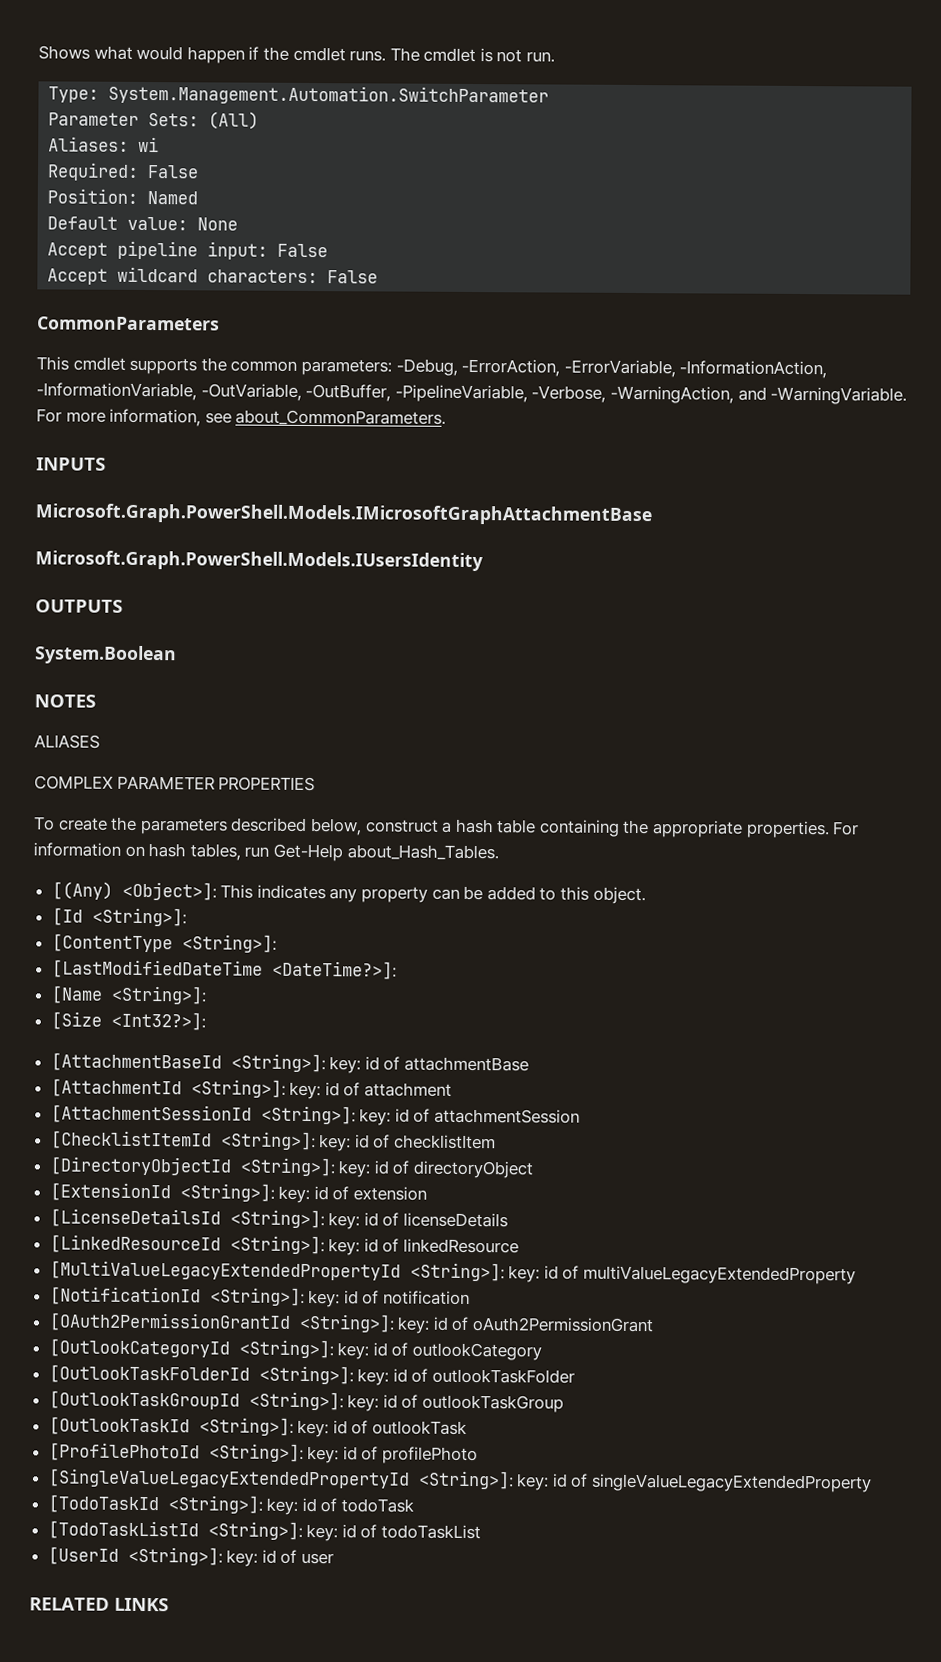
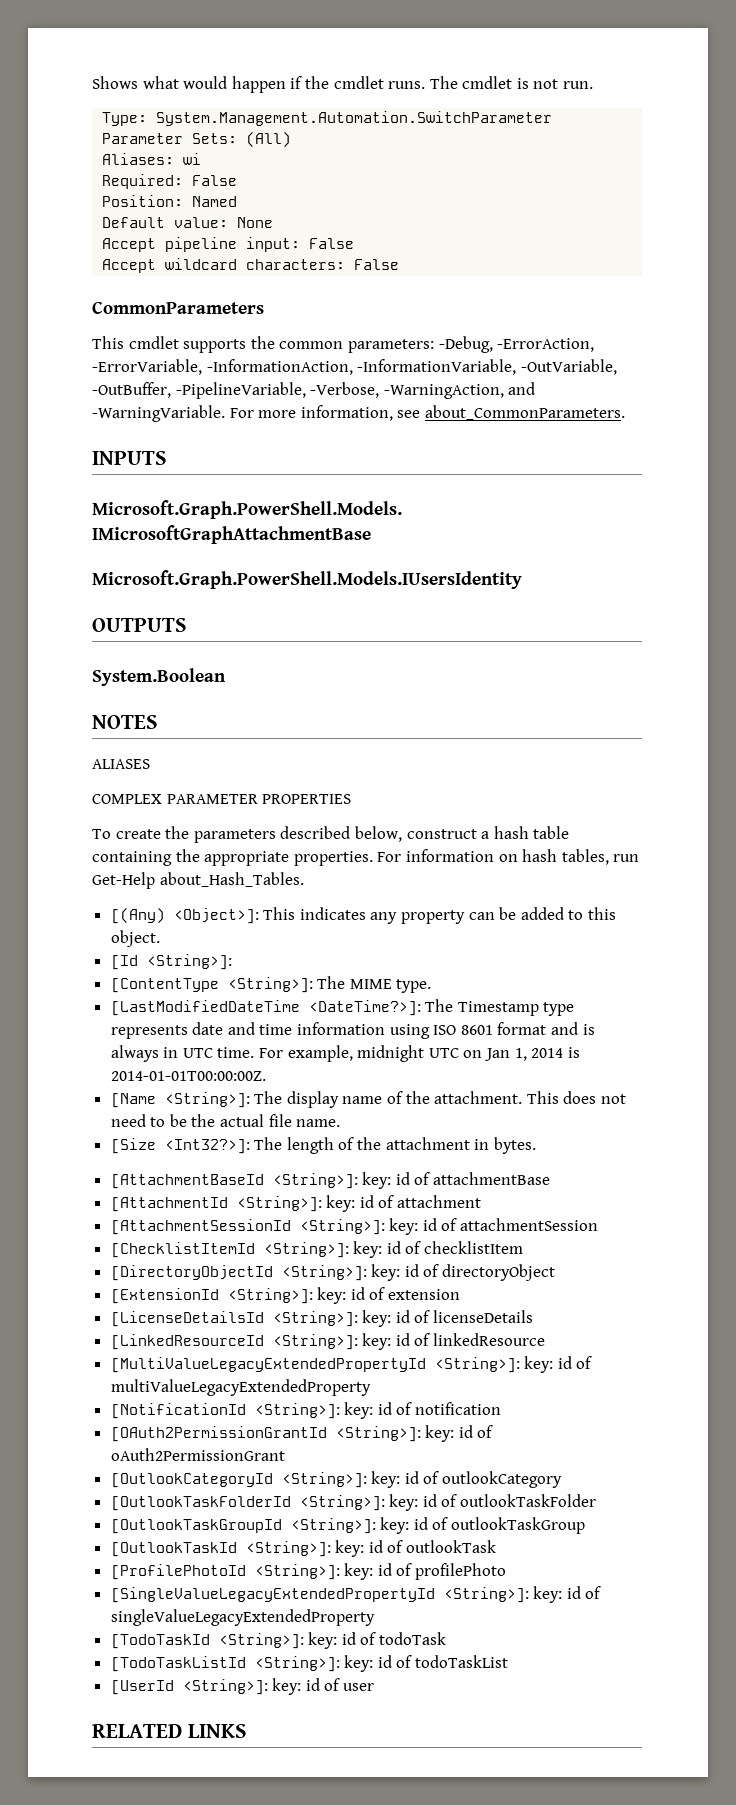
- [ContentType <String>]:
+ [ContentType <String>]: The MIME type.
- [LastModifiedDateTime <DateTime?>]:
- [Name <String>]:
- [Size <Int32?>]:
+ [LastModifiedDateTime <DateTime?>]: The Timestamp type represents date and time information using ISO 8601 format and is always in UTC time. For example, midnight UTC on Jan 1, 2014 is 2014-01-01T00:00:00Z.
+ [Name <String>]: The display name of the attachment. This does not need to be the actual file name.
+ [Size <Int32?>]: The length of the attachment in bytes.

